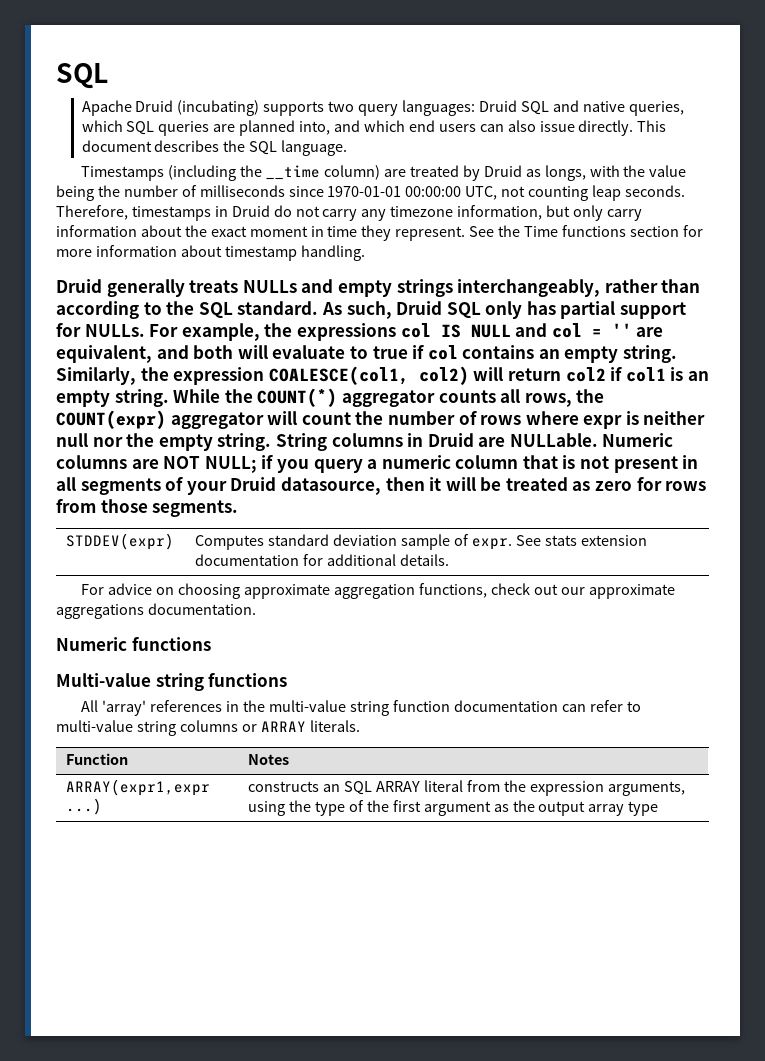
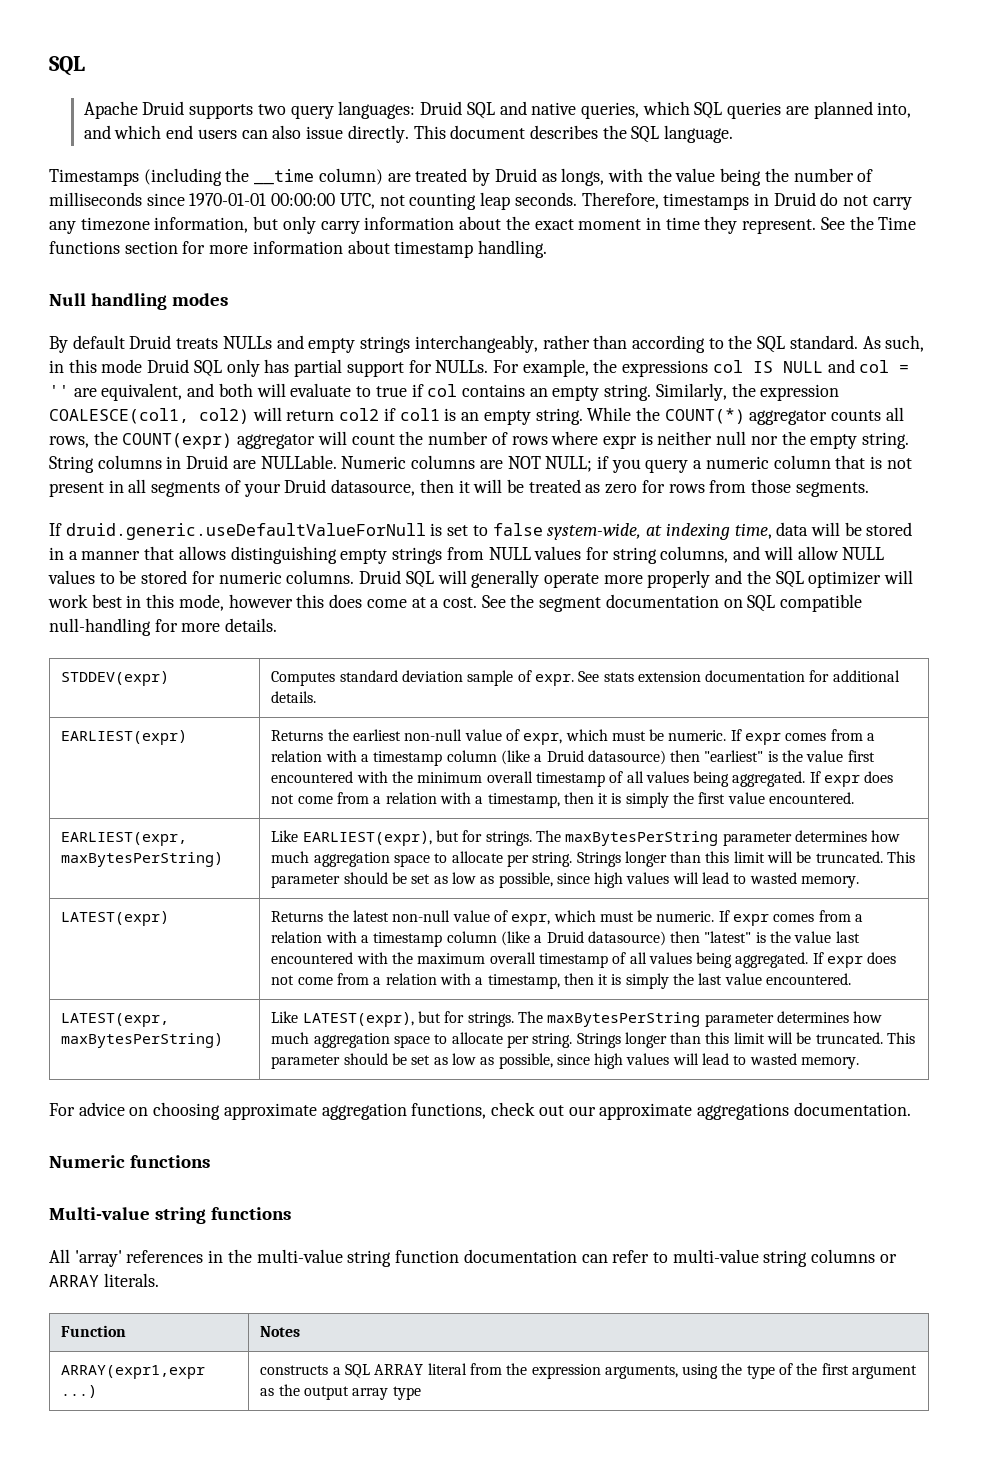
- Apache Druid (incubating) supports two query languages: Druid SQL and native queries, which SQL queries are planned into, and which end users can also issue directly.
+ Apache Druid supports two query languages: Druid SQL and native queries, which SQL queries are planned into, and which end users can also issue directly.
- Druid generally treats NULLs and empty strings interchangeably, rather than according to the SQL standard.
+ Null handling modes
+ By default Druid treats NULLs and empty strings interchangeably, rather than according to the SQL standard.
- As such, Druid SQL only has partial support for NULLs.
+ As such, in this mode Druid SQL only has partial support for NULLs.
+ If druid.generic.useDefaultValueForNull is set to false system-wide, at indexing time, data will be stored in a manner that allows distinguishing empty strings from NULL values for string columns, and will allow NULL values to be stored for numeric columns. Druid SQL will generally operate more properly and the SQL optimizer will work best in this mode, however this does come at a cost. See the segment documentation on SQL compatible null-handling for more details.
+ EARLIEST(expr) | Returns the earliest non-null value of expr, which must be numeric. If expr comes from a relation with a timestamp column (like a Druid datasource) then "earliest" is the value first encountered with the minimum overall timestamp of all values being aggregated. If expr does not come from a relation with a timestamp, then it is simply the first value encountered.
+ EARLIEST(expr, maxBytesPerString) | Like EARLIEST(expr), but for strings. The maxBytesPerString parameter determines how much aggregation space to allocate per string. Strings longer than this limit will be truncated. This parameter should be set as low as possible, since high values will lead to wasted memory.
+ LATEST(expr) | Returns the latest non-null value of expr, which must be numeric. If expr comes from a relation with a timestamp column (like a Druid datasource) then "latest" is the value last encountered with the maximum overall timestamp of all values being aggregated. If expr does not come from a relation with a timestamp, then it is simply the last value encountered.
+ LATEST(expr, maxBytesPerString) | Like LATEST(expr), but for strings. The maxBytesPerString parameter determines how much aggregation space to allocate per string. Strings longer than this limit will be truncated. This parameter should be set as low as possible, since high values will lead to wasted memory.
- ARRAY(expr1,expr ...) | constructs an SQL ARRAY literal from the expression arguments, using the type of the first argument as the output array type
+ ARRAY(expr1,expr ...) | constructs a SQL ARRAY literal from the expression arguments, using the type of the first argument as the output array type

